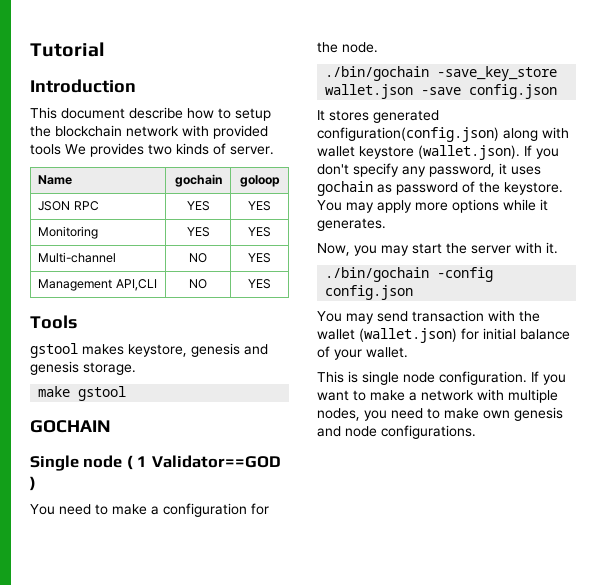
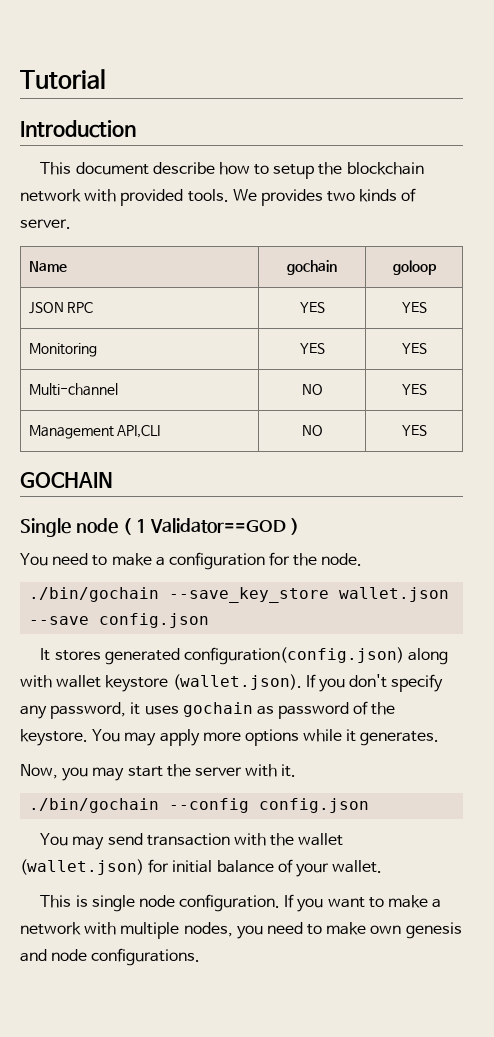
- This document describe how to setup the blockchain network with provided tools We provides two kinds of server.
+ This document describe how to setup the blockchain network with provided tools. We provides two kinds of server.
- Tools
- gstool makes keystore, genesis and genesis storage.
- make gstool
- ./bin/gochain -save_key_store wallet.json -save config.json
+ ./bin/gochain --save_key_store wallet.json --save config.json
- ./bin/gochain -config config.json
+ ./bin/gochain --config config.json

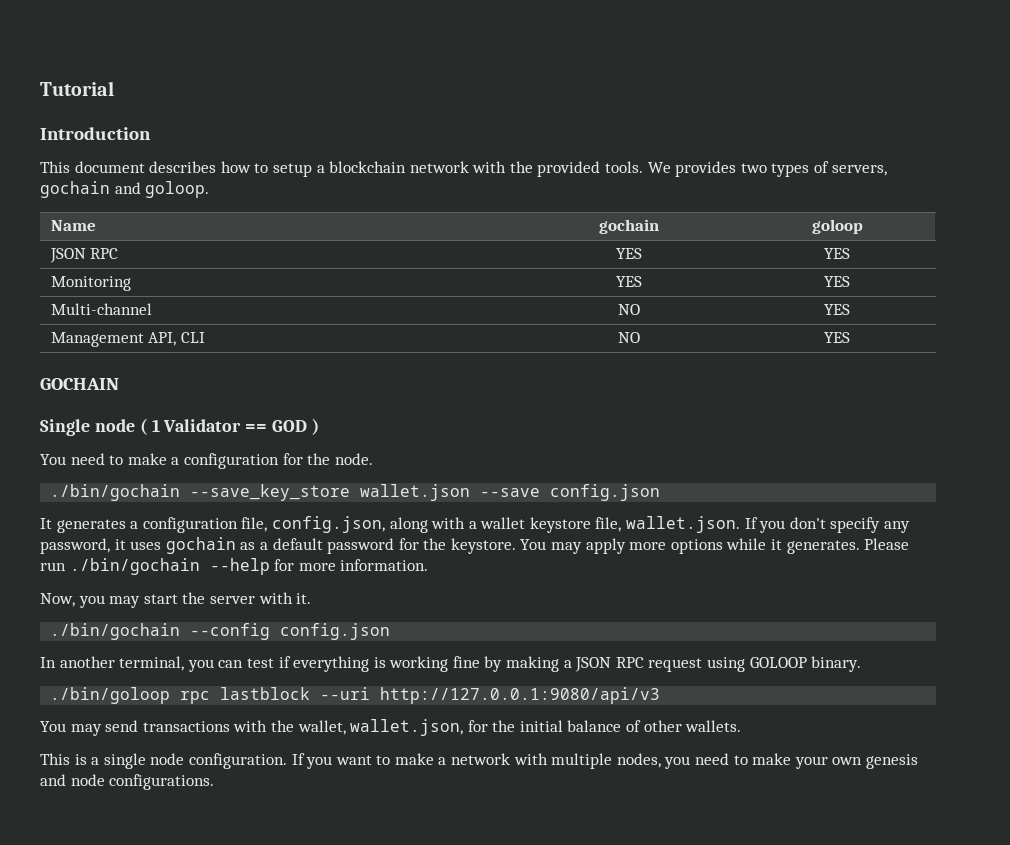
- This document describe how to setup the blockchain network with provided tools.
+ This document describes how to setup a blockchain network with the provided tools.
- We provides two kinds of server.
+ We provides two types of servers, gochain and goloop.
- Management API,CLI | NO | YES
+ Management API, CLI | NO | YES
- Single node ( 1 Validator==GOD )
+ Single node ( 1 Validator == GOD )
- It stores generated configuration(config.json) along with wallet keystore (wallet.json). If you don't specify any password, it uses gochain as password of the keystore.
+ It generates a configuration file, config.json, along with a wallet keystore file, wallet.json. If you don't specify any password, it uses gochain as a default password for the keystore.
+ Please run ./bin/gochain --help for more information.
+ In another terminal, you can test if everything is working fine by making a JSON RPC request using GOLOOP binary.
+ ./bin/goloop rpc lastblock --uri http://127.0.0.1:9080/api/v3
- You may send transaction with the wallet (wallet.json) for initial balance of your wallet.
+ You may send transactions with the wallet, wallet.json, for the initial balance of other wallets.
- This is single node configuration.
+ This is a single node configuration.
- If you want to make a network with multiple nodes, you need to make own genesis and node configurations.
+ If you want to make a network with multiple nodes, you need to make your own genesis and node configurations.

